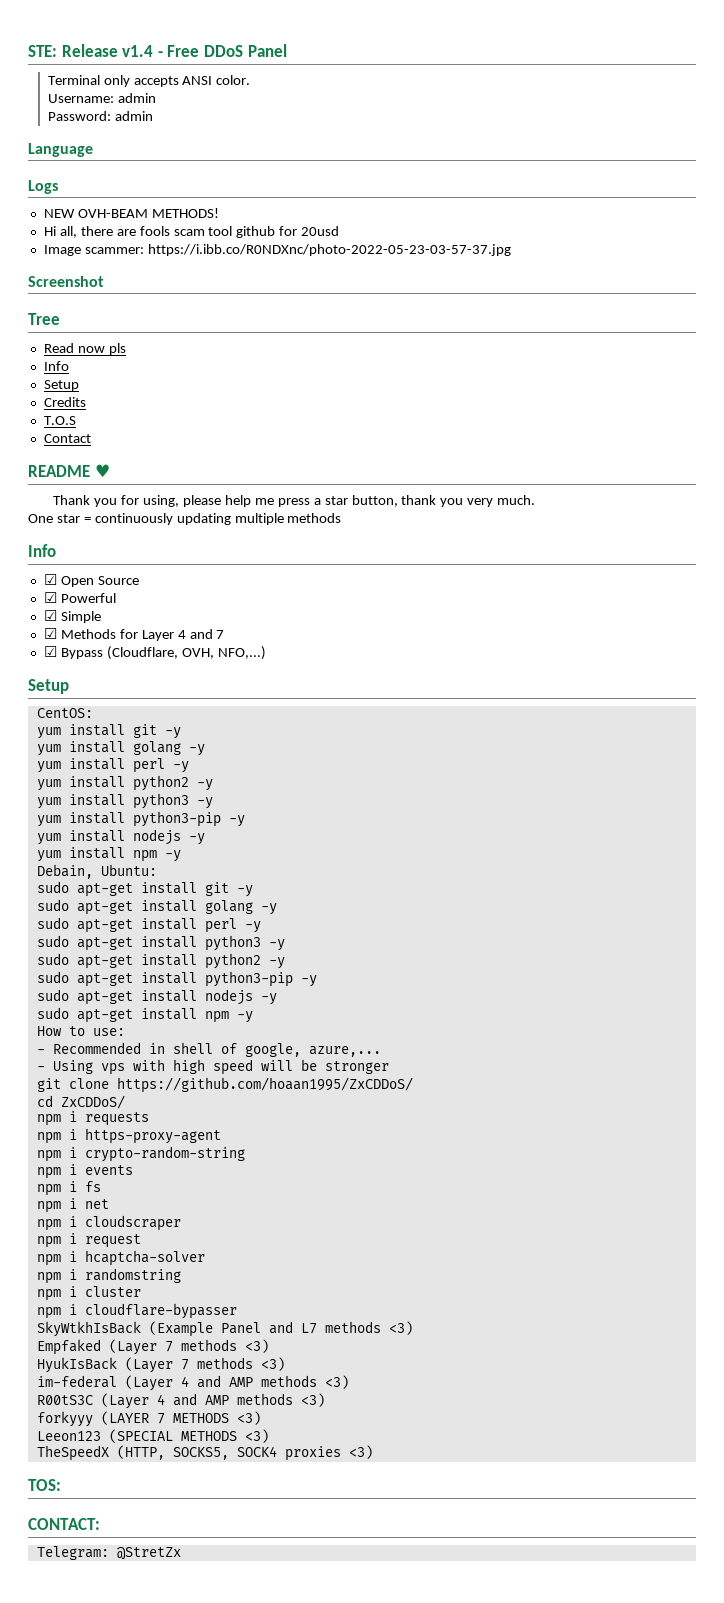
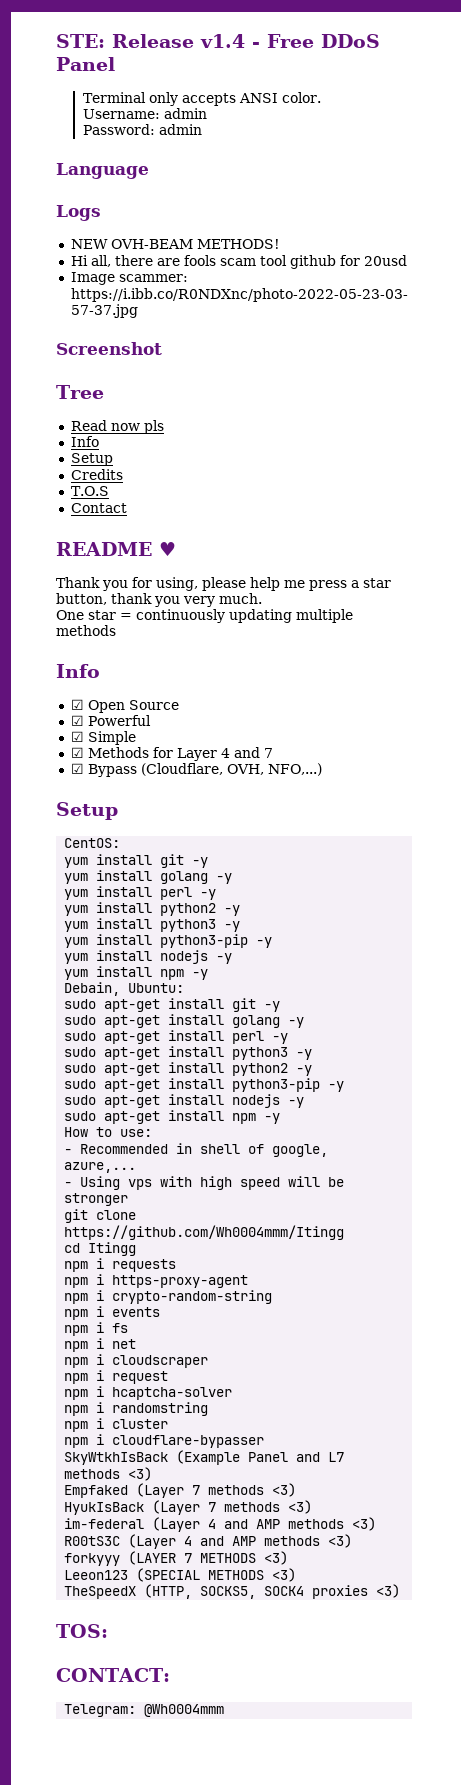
- git clone https://github.com/hoaan1995/ZxCDDoS/
+ git clone https://github.com/Wh0004mmm/Itingg
- cd ZxCDDoS/
+ cd Itingg
- Telegram: @StretZx
+ Telegram: @Wh0004mmm

